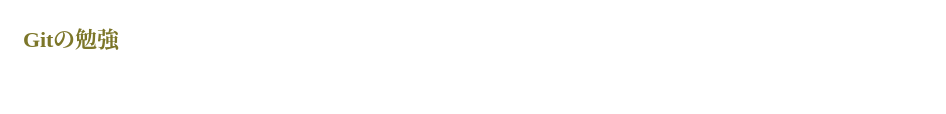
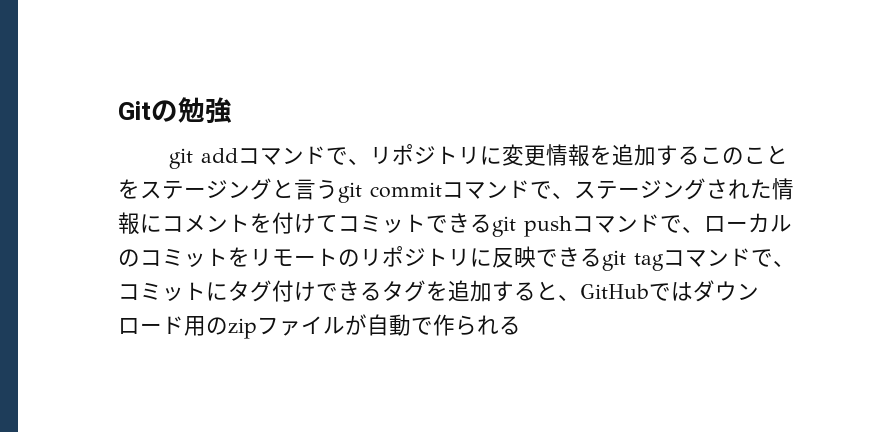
+ git addコマンドで、リポジトリに変更情報を追加するこのことをステージングと言うgit commitコマンドで、ステージングされた情報にコメントを付けてコミットできるgit pushコマンドで、ローカルのコミットをリモートのリポジトリに反映できるgit tagコマンドで、コミットにタグ付けできるタグを追加すると、GitHubではダウンロード用のzipファイルが自動で作られる

